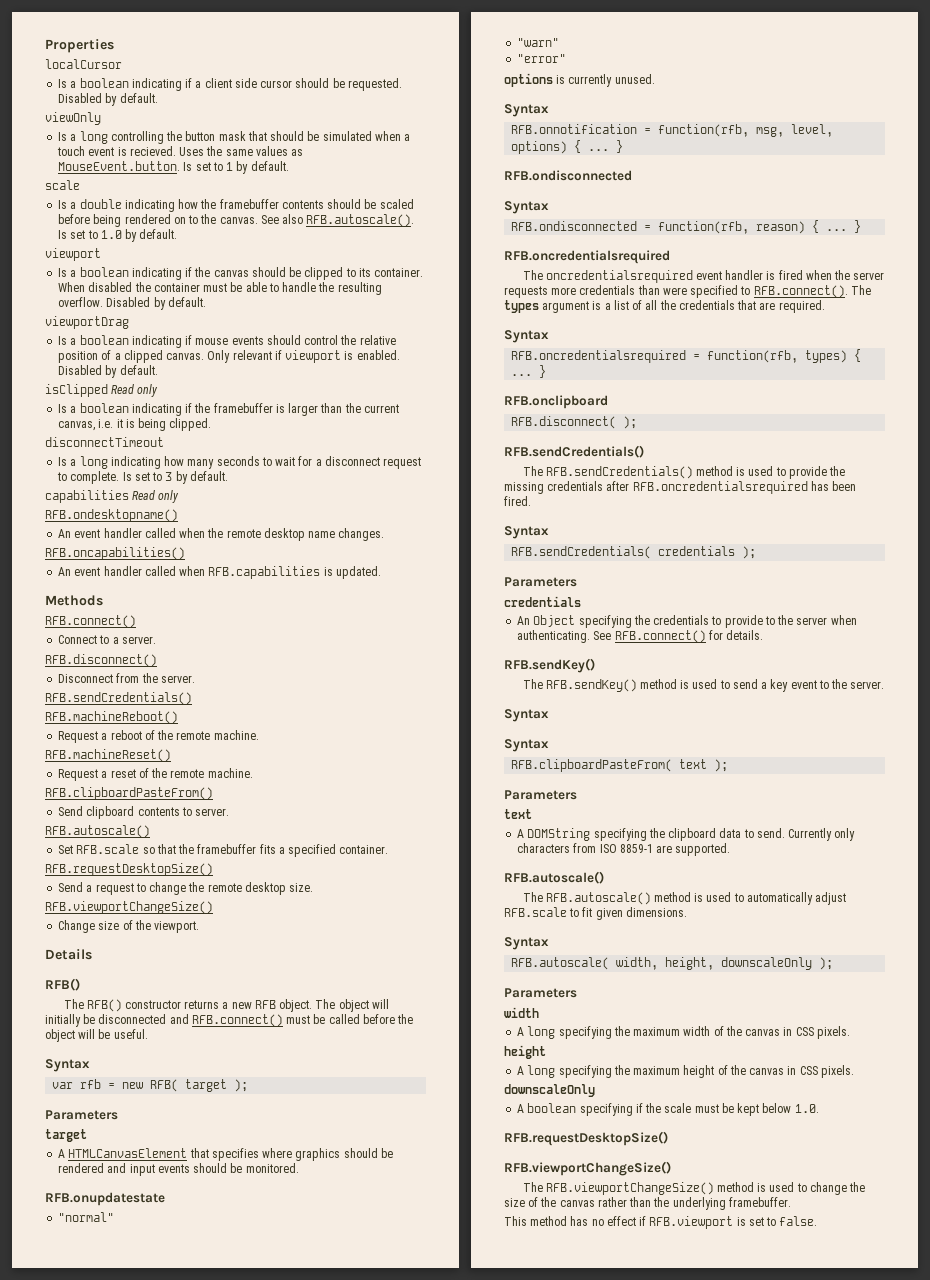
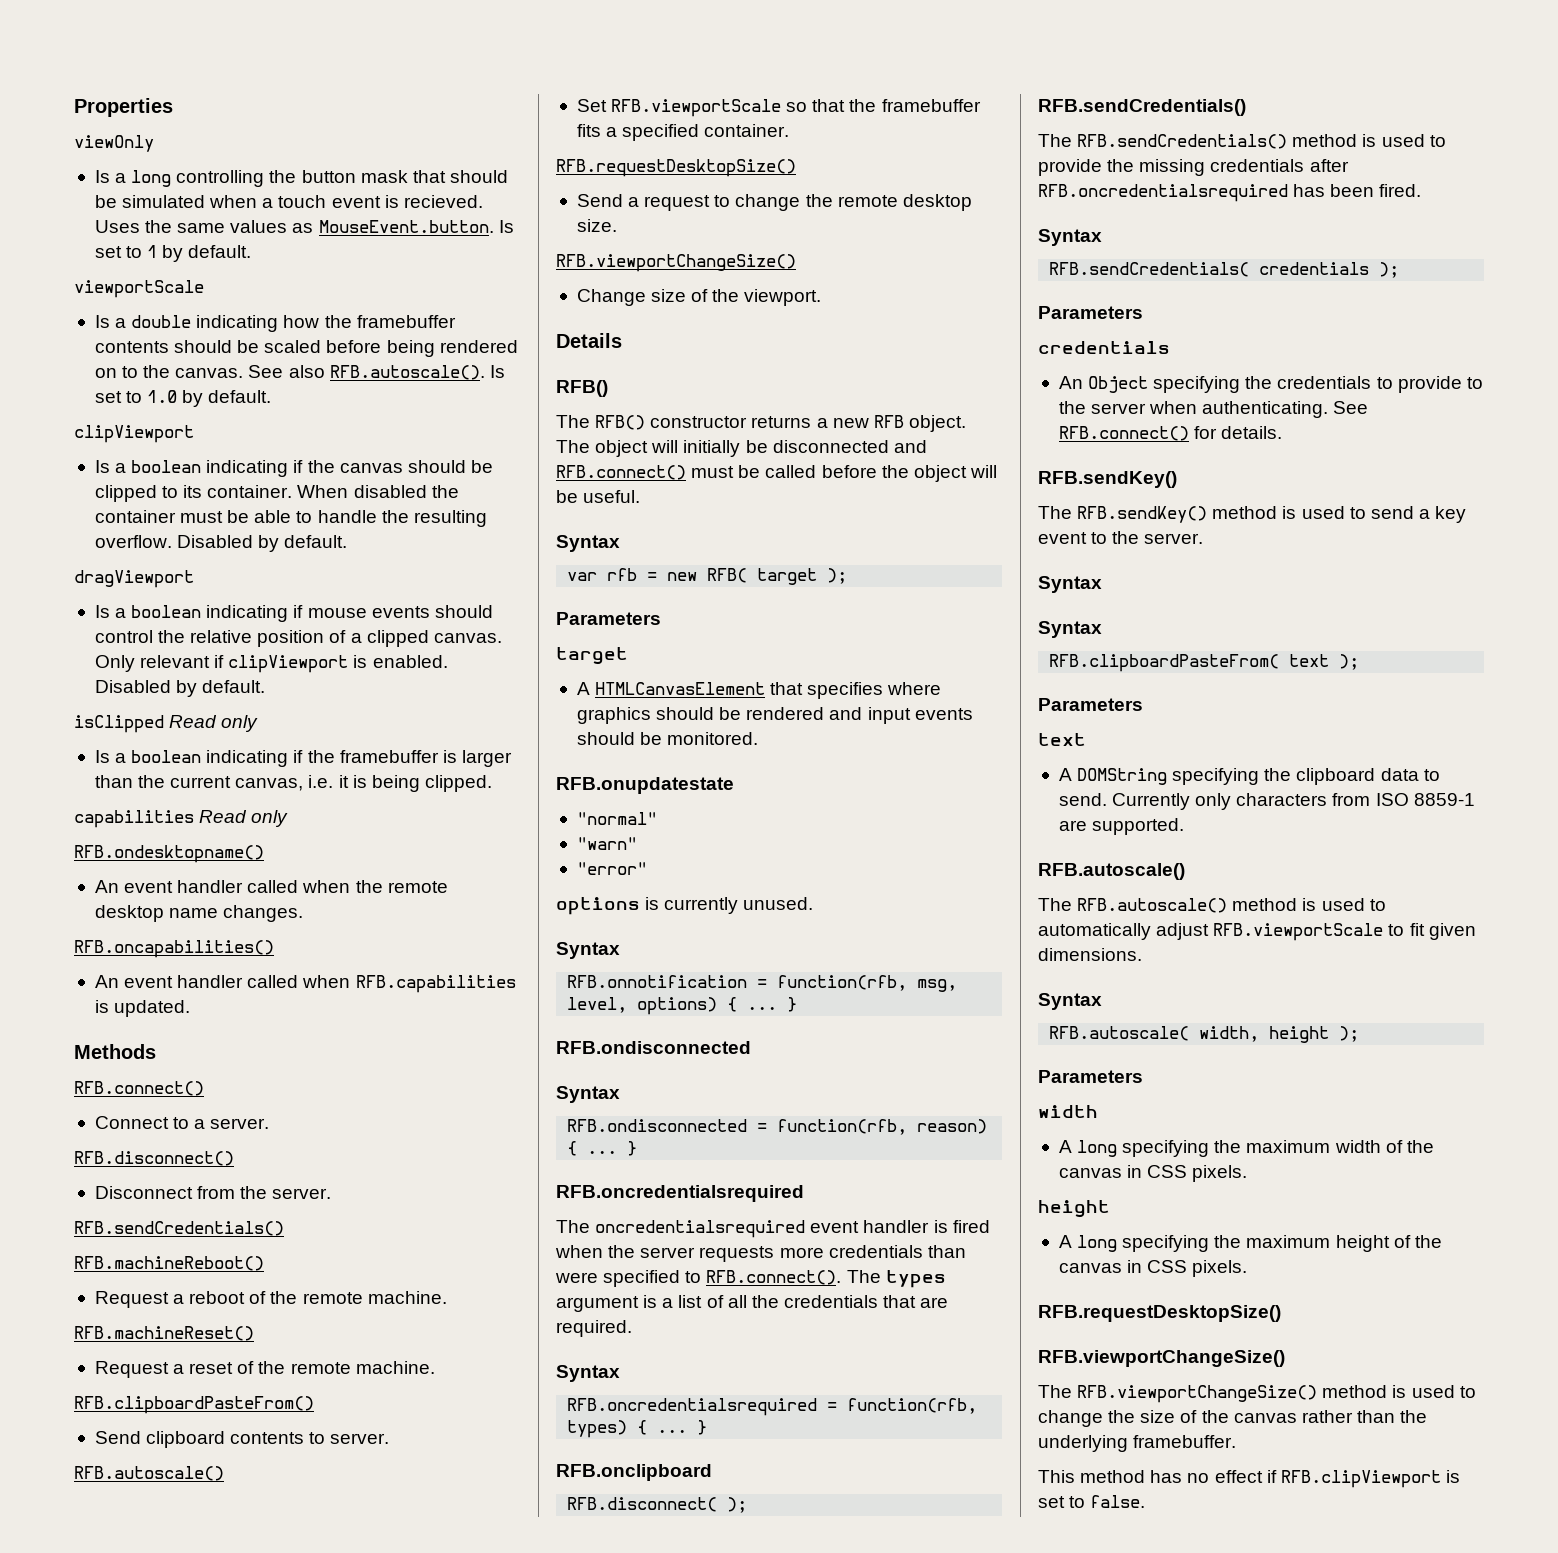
- localCursor
- Is a boolean indicating if a client side cursor should be requested. Disabled by default.
  Uses the same values as MouseEvent.button. Is set to 1 by default.
- scale
+ viewportScale
  See also RFB.autoscale(). Is set to 1.0 by default.
- viewport
+ clipViewport
- viewportDrag
+ dragViewport
- Only relevant if viewport is enabled.
+ Only relevant if clipViewport is enabled.
- disconnectTimeout
- Is a long indicating how many seconds to wait for a disconnect request to complete. Is set to 3 by default.
- Set RFB.scale so that the framebuffer fits a specified container.
+ Set RFB.viewportScale so that the framebuffer fits a specified container.
- The RFB.autoscale() method is used to automatically adjust RFB.scale to fit given dimensions.
+ The RFB.autoscale() method is used to automatically adjust RFB.viewportScale to fit given dimensions.
- RFB.autoscale( width, height, downscaleOnly );
+ RFB.autoscale( width, height );
  A long specifying the maximum height of the canvas in CSS pixels.
- downscaleOnly
- A boolean specifying if the scale must be kept below 1.0.
- This method has no effect if RFB.viewport is set to false.
+ This method has no effect if RFB.clipViewport is set to false.

